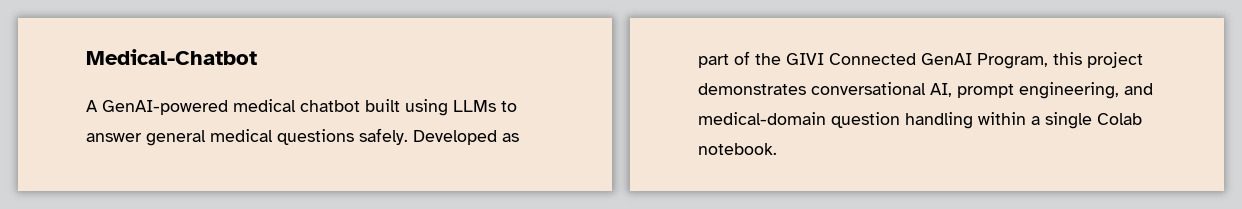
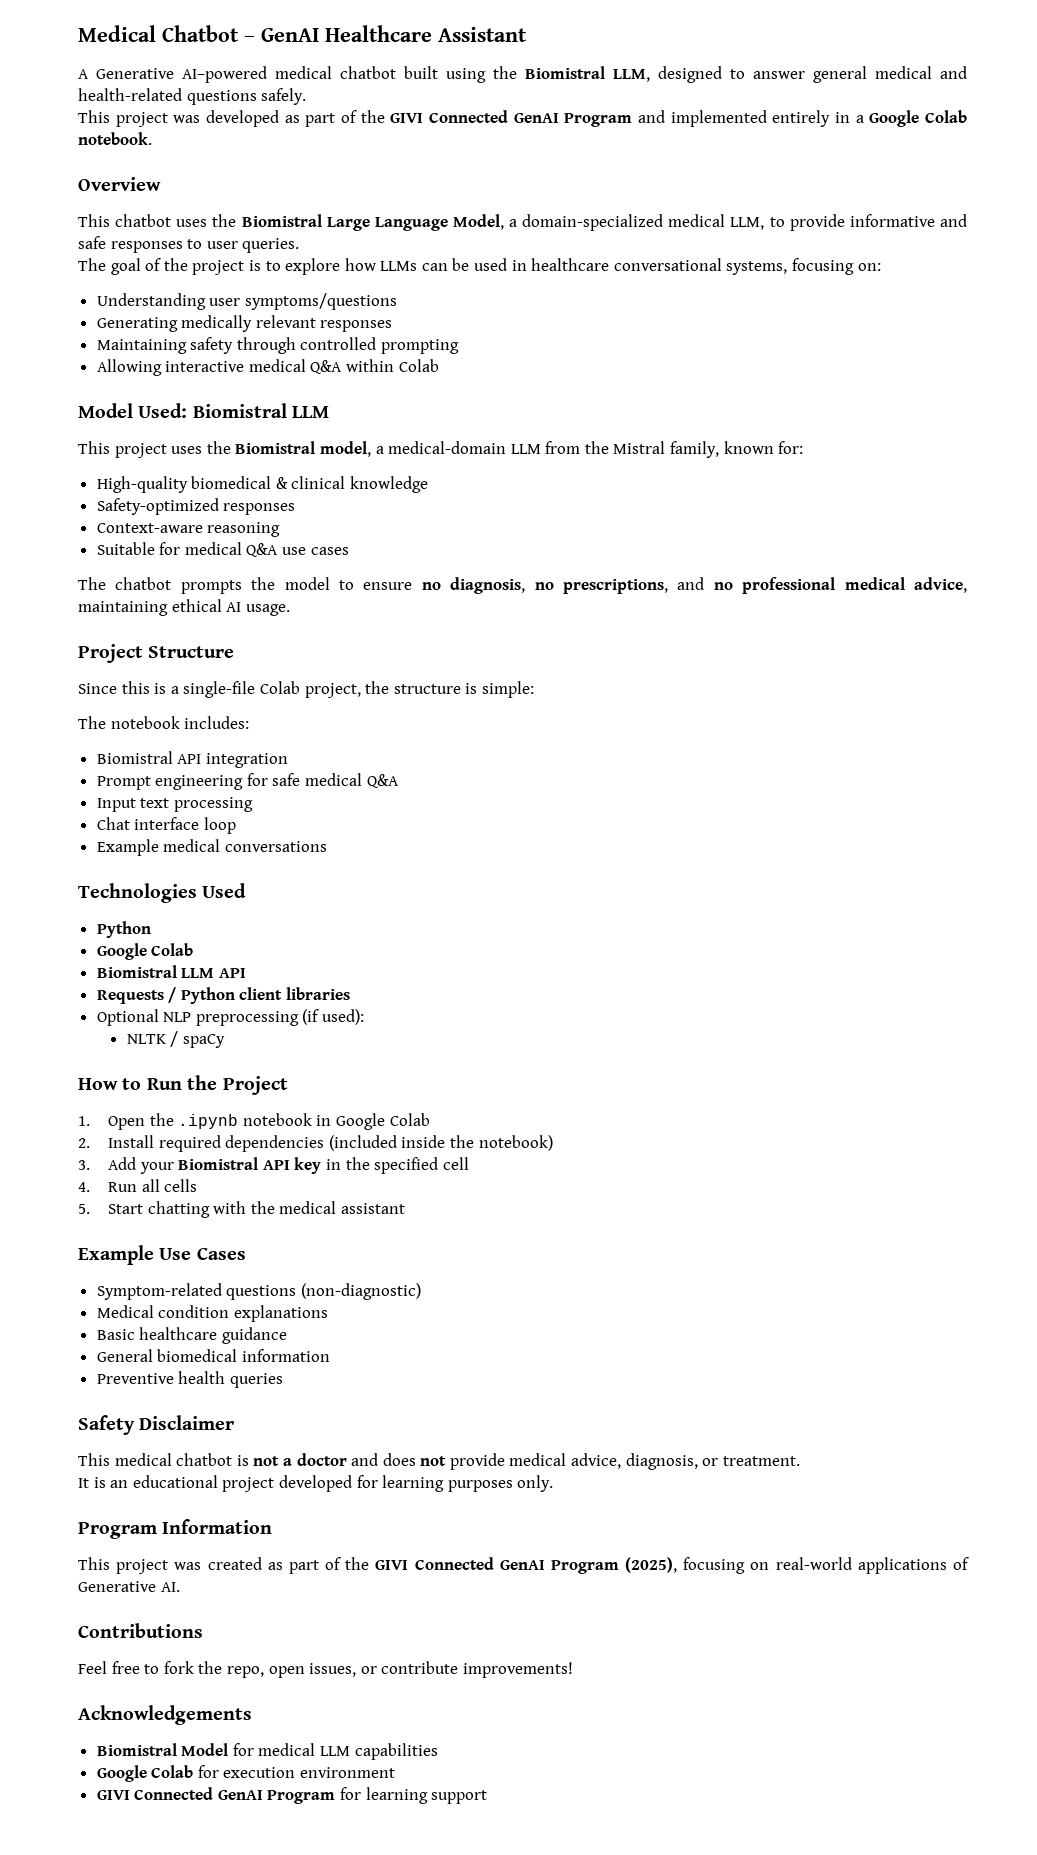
- Medical-Chatbot
+ Medical Chatbot – GenAI Healthcare Assistant
- A GenAI-powered medical chatbot built using LLMs to answer general medical questions safely. Developed as part of the GIVI Connected GenAI Program, this project demonstrates conversational AI, prompt engineering, and medical-domain question handling within a single Colab notebook.
+ A Generative AI–powered medical chatbot built using the Biomistral LLM, designed to answer general medical and health-related questions safely.
+ This project was developed as part of the GIVI Connected GenAI Program and implemented entirely in a Google Colab notebook.
+ Overview
+ This chatbot uses the Biomistral Large Language Model, a domain-specialized medical LLM, to provide informative and safe responses to user queries.
+ The goal of the project is to explore how LLMs can be used in healthcare conversational systems, focusing on:
+ Understanding user symptoms/questions
+ Generating medically relevant responses
+ Maintaining safety through controlled prompting
+ Allowing interactive medical Q&A within Colab
+ Model Used: Biomistral LLM
+ This project uses the Biomistral model, a medical-domain LLM from the Mistral family, known for:
+ High-quality biomedical & clinical knowledge
+ Safety-optimized responses
+ Context-aware reasoning
+ Suitable for medical Q&A use cases
+ The chatbot prompts the model to ensure no diagnosis, no prescriptions, and no professional medical advice, maintaining ethical AI usage.
+ Project Structure
+ Since this is a single-file Colab project, the structure is simple:
+ The notebook includes:
+ Biomistral API integration
+ Prompt engineering for safe medical Q&A
+ Input text processing
+ Chat interface loop
+ Example medical conversations
+ Technologies Used
+ Python
+ Google Colab
+ Biomistral LLM API
+ Requests / Python client libraries
+ Optional NLP preprocessing (if used):
+ NLTK / spaCy
+ How to Run the Project
+ 1. Open the .ipynb notebook in Google Colab
+ 2. Install required dependencies (included inside the notebook)
+ 3. Add your Biomistral API key in the specified cell
+ 4. Run all cells
+ 5. Start chatting with the medical assistant
+ Example Use Cases
+ Symptom-related questions (non-diagnostic)
+ Medical condition explanations
+ Basic healthcare guidance
+ General biomedical information
+ Preventive health queries
+ Safety Disclaimer
+ This medical chatbot is not a doctor and does not provide medical advice, diagnosis, or treatment.
+ It is an educational project developed for learning purposes only.
+ Program Information
+ This project was created as part of the GIVI Connected GenAI Program (2025), focusing on real-world applications of Generative AI.
+ Contributions
+ Feel free to fork the repo, open issues, or contribute improvements!
+ Acknowledgements
+ Biomistral Model for medical LLM capabilities
+ Google Colab for execution environment
+ GIVI Connected GenAI Program for learning support

